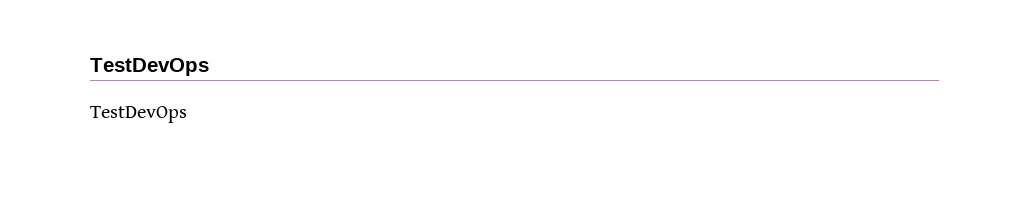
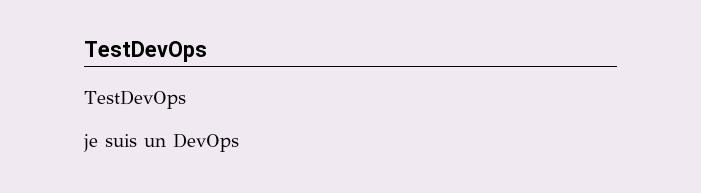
+ je suis un DevOps

